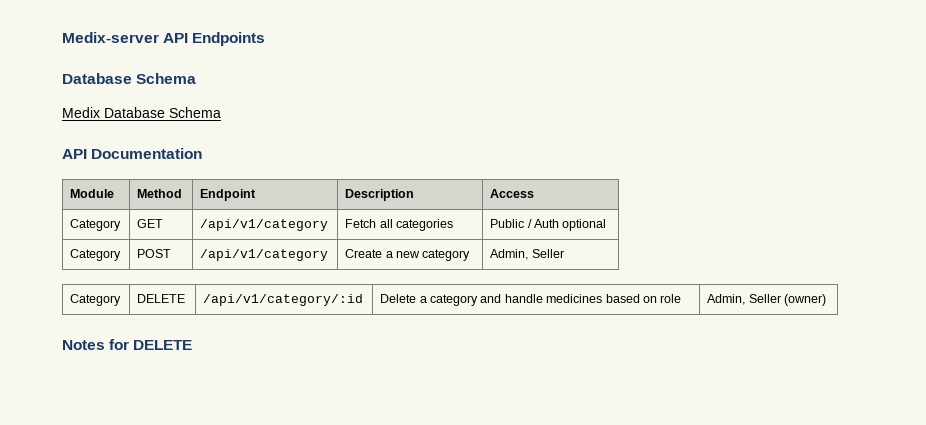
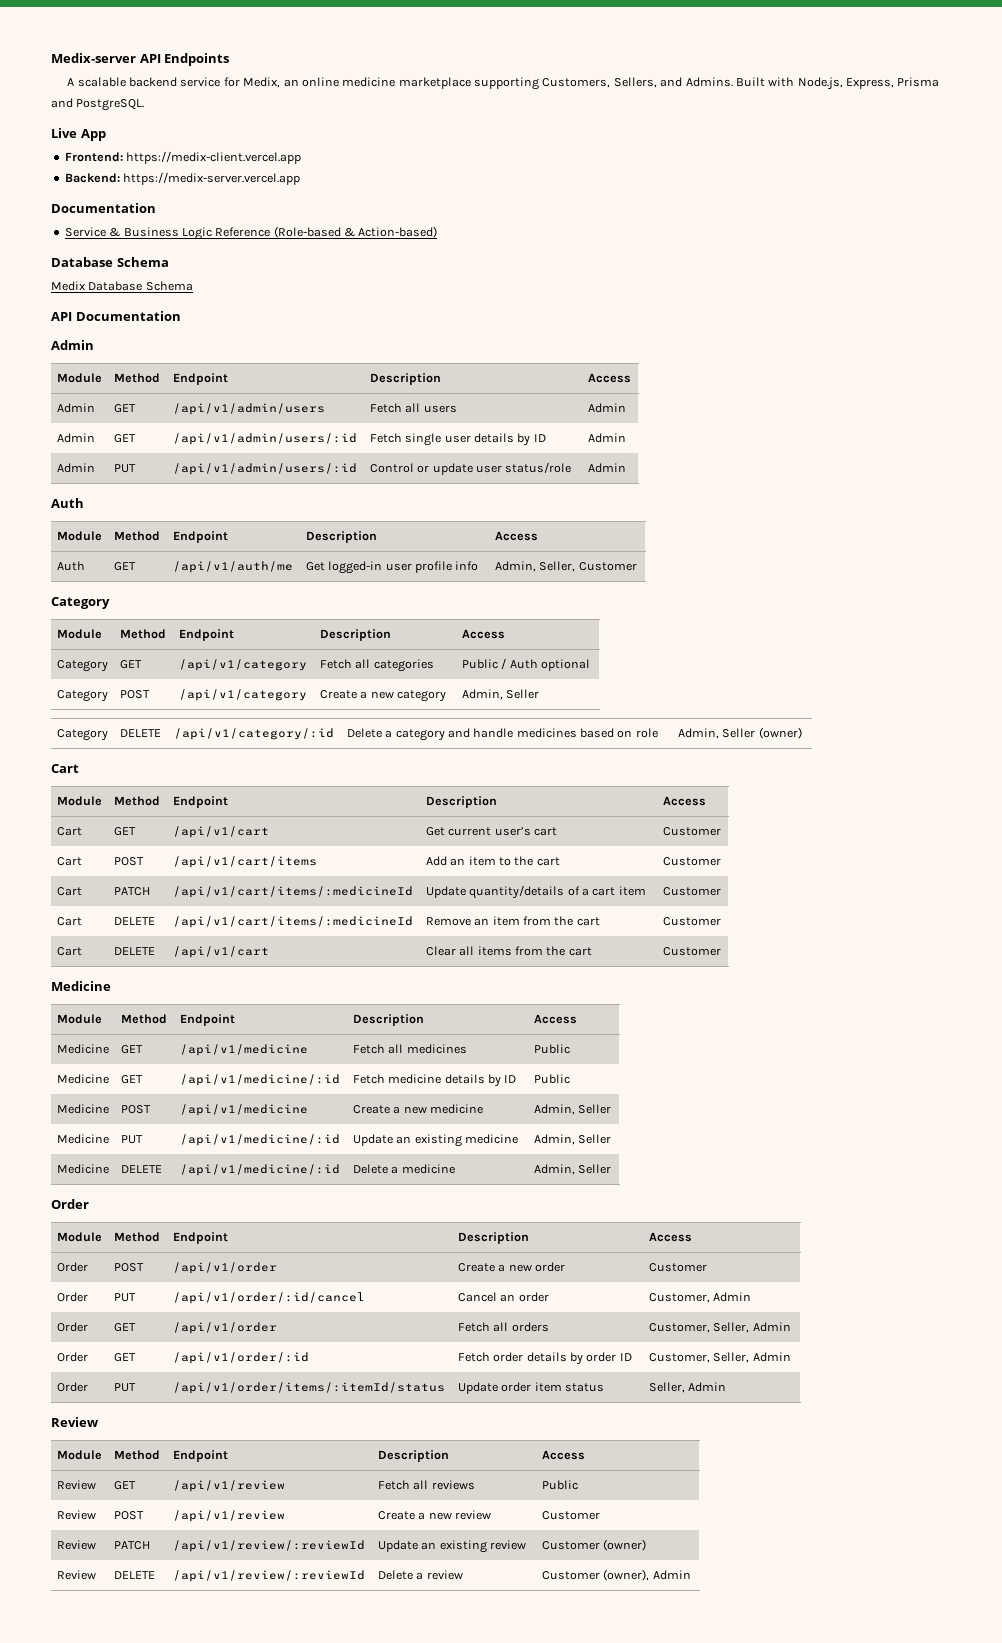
+ A scalable backend service for Medix, an online medicine marketplace supporting Customers, Sellers, and Admins. Built with Node.js, Express, Prisma and PostgreSQL.
+ Live App
+ Frontend: https://medix-client.vercel.app
+ Backend: https://medix-server.vercel.app
+ Documentation
+ Service & Business Logic Reference (Role-based & Action-based)
  API Documentation
+ Admin
+ Module | Method | Endpoint | Description | Access
+ Admin | GET | /api/v1/admin/users | Fetch all users | Admin
+ Admin | GET | /api/v1/admin/users/:id | Fetch single user details by ID | Admin
+ Admin | PUT | /api/v1/admin/users/:id | Control or update user status/role | Admin
+ Auth
+ Module | Method | Endpoint | Description | Access
+ Auth | GET | /api/v1/auth/me | Get logged-in user profile info | Admin, Seller, Customer
+ Category
  Category | DELETE | /api/v1/category/:id | Delete a category and handle medicines based on role | Admin, Seller (owner)
- Notes for DELETE
+ Cart
+ Module | Method | Endpoint | Description | Access
+ Cart | GET | /api/v1/cart | Get current user’s cart | Customer
+ Cart | POST | /api/v1/cart/items | Add an item to the cart | Customer
+ Cart | PATCH | /api/v1/cart/items/:medicineId | Update quantity/details of a cart item | Customer
+ Cart | DELETE | /api/v1/cart/items/:medicineId | Remove an item from the cart | Customer
+ Cart | DELETE | /api/v1/cart | Clear all items from the cart | Customer
+ Medicine
+ Module | Method | Endpoint | Description | Access
+ Medicine | GET | /api/v1/medicine | Fetch all medicines | Public
+ Medicine | GET | /api/v1/medicine/:id | Fetch medicine details by ID | Public
+ Medicine | POST | /api/v1/medicine | Create a new medicine | Admin, Seller
+ Medicine | PUT | /api/v1/medicine/:id | Update an existing medicine | Admin, Seller
+ Medicine | DELETE | /api/v1/medicine/:id | Delete a medicine | Admin, Seller
+ Order
+ Module | Method | Endpoint | Description | Access
+ Order | POST | /api/v1/order | Create a new order | Customer
+ Order | PUT | /api/v1/order/:id/cancel | Cancel an order | Customer, Admin
+ Order | GET | /api/v1/order | Fetch all orders | Customer, Seller, Admin
+ Order | GET | /api/v1/order/:id | Fetch order details by order ID | Customer, Seller, Admin
+ Order | PUT | /api/v1/order/items/:itemId/status | Update order item status | Seller, Admin
+ Review
+ Module | Method | Endpoint | Description | Access
+ Review | GET | /api/v1/review | Fetch all reviews | Public
+ Review | POST | /api/v1/review | Create a new review | Customer
+ Review | PATCH | /api/v1/review/:reviewId | Update an existing review | Customer (owner)
+ Review | DELETE | /api/v1/review/:reviewId | Delete a review | Customer (owner), Admin

